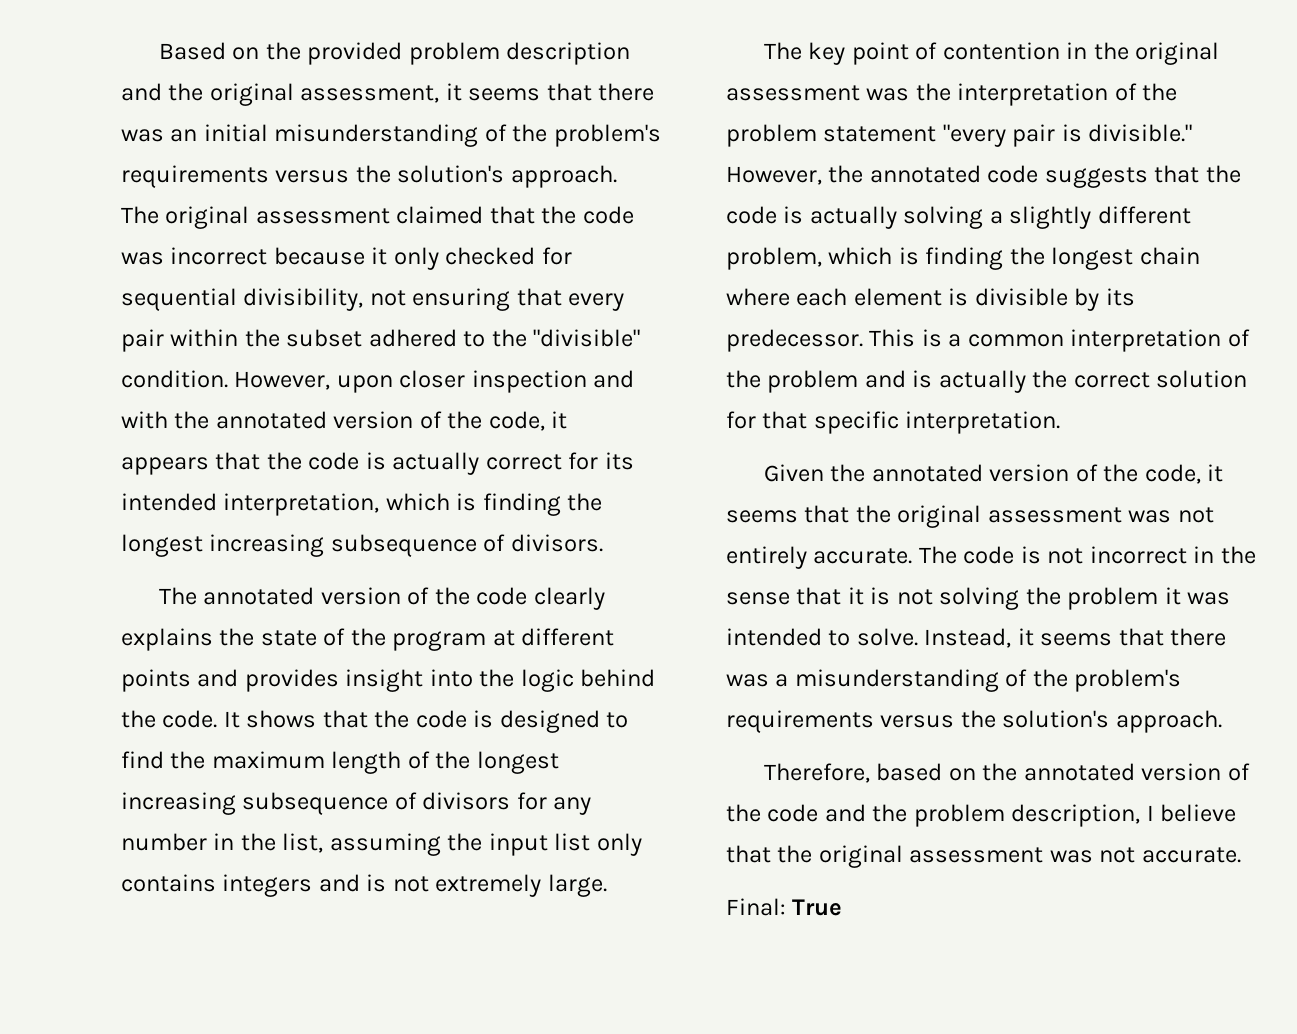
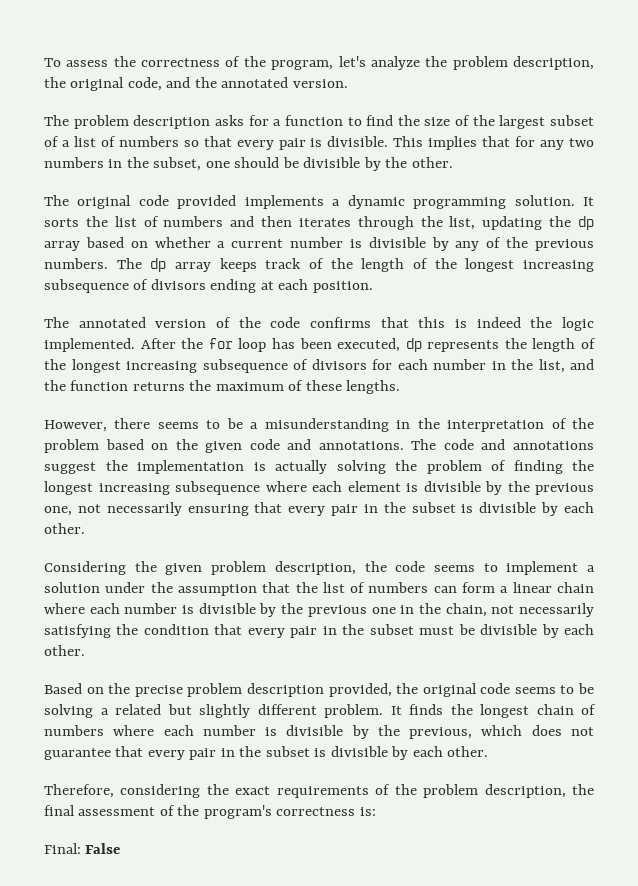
- Based on the provided problem description and the original assessment, it seems that there was an initial misunderstanding of the problem's requirements versus the solution's approach. The original assessment claimed that the code was incorrect because it only checked for sequential divisibility, not ensuring that every pair within the subset adhered to the "divisible" condition. However, upon closer inspection and with the annotated version of the code, it appears that the code is actually correct for its intended interpretation, which is finding the longest increasing subsequence of divisors.
+ To assess the correctness of the program, let's analyze the problem description, the original code, and the annotated version.
+ The problem description asks for a function to find the size of the largest subset of a list of numbers so that every pair is divisible. This implies that for any two numbers in the subset, one should be divisible by the other.
+ The original code provided implements a dynamic programming solution. It sorts the list of numbers and then iterates through the list, updating the dp array based on whether a current number is divisible by any of the previous numbers. The dp array keeps track of the length of the longest increasing subsequence of divisors ending at each position.
- The annotated version of the code clearly explains the state of the program at different points and provides insight into the logic behind the code. It shows that the code is designed to find the maximum length of the longest increasing subsequence of divisors for any number in the list, assuming the input list only contains integers and is not extremely large.
- The key point of contention in the original assessment was the interpretation of the problem statement "every pair is divisible." However, the annotated code suggests that the code is actually solving a slightly different problem, which is finding the longest chain where each element is divisible by its predecessor. This is a common interpretation of the problem and is actually the correct solution for that specific interpretation.
- Given the annotated version of the code, it seems that the original assessment was not entirely accurate. The code is not incorrect in the sense that it is not solving the problem it was intended to solve. Instead, it seems that there was a misunderstanding of the problem's requirements versus the solution's approach.
- Therefore, based on the annotated version of the code and the problem description, I believe that the original assessment was not accurate.
+ The annotated version of the code confirms that this is indeed the logic implemented. After the for loop has been executed, dp represents the length of the longest increasing subsequence of divisors for each number in the list, and the function returns the maximum of these lengths.
+ However, there seems to be a misunderstanding in the interpretation of the problem based on the given code and annotations. The code and annotations suggest the implementation is actually solving the problem of finding the longest increasing subsequence where each element is divisible by the previous one, not necessarily ensuring that every pair in the subset is divisible by each other.
+ Considering the given problem description, the code seems to implement a solution under the assumption that the list of numbers can form a linear chain where each number is divisible by the previous one in the chain, not necessarily satisfying the condition that every pair in the subset must be divisible by each other.
+ Based on the precise problem description provided, the original code seems to be solving a related but slightly different problem. It finds the longest chain of numbers where each number is divisible by the previous, which does not guarantee that every pair in the subset is divisible by each other.
+ Therefore, considering the exact requirements of the problem description, the final assessment of the program's correctness is:
- Final: True
+ Final: False

